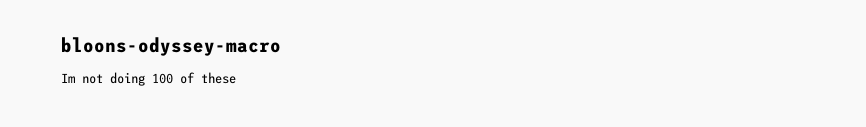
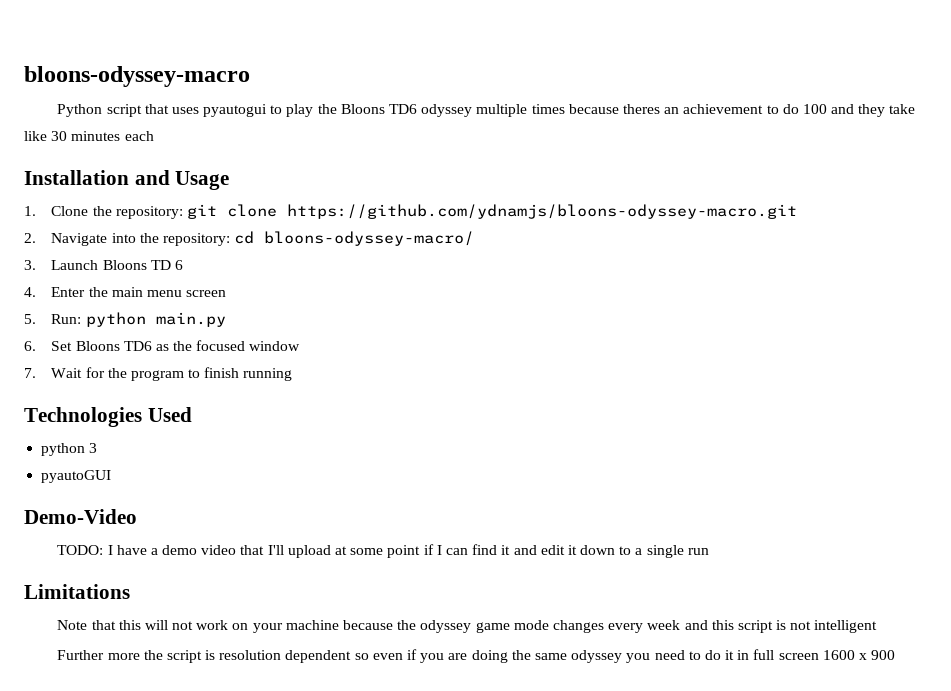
- Im not doing 100 of these
+ Python script that uses pyautogui to play the Bloons TD6 odyssey multiple times because theres an achievement to do 100 and they take like 30 minutes each
+ Installation and Usage
+ 1. Clone the repository: git clone https://github.com/ydnamjs/bloons-odyssey-macro.git
+ 2. Navigate into the repository: cd bloons-odyssey-macro/
+ 3. Launch Bloons TD 6
+ 4. Enter the main menu screen
+ 5. Run: python main.py
+ 6. Set Bloons TD6 as the focused window
+ 7. Wait for the program to finish running
+ Technologies Used
+ python 3
+ pyautoGUI
+ Demo-Video
+ TODO: I have a demo video that I'll upload at some point if I can find it and edit it down to a single run
+ Limitations
+ Note that this will not work on your machine because the odyssey game mode changes every week and this script is not intelligent
+ Further more the script is resolution dependent so even if you are doing the same odyssey you need to do it in full screen 1600 x 900

